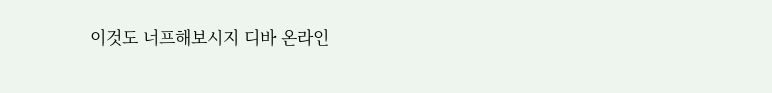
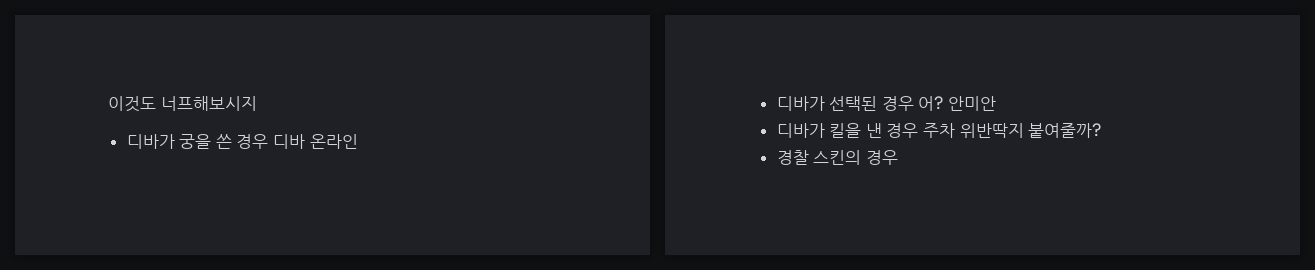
- 이것도 너프해보시지 디바 온라인
+ 이것도 너프해보시지
+ 디바가 궁을 쓴 경우 디바 온라인
+ 디바가 선택된 경우 어? 안미안
+ 디바가 킬을 낸 경우 주차 위반딱지 붙여줄까?
+ 경찰 스킨의 경우

